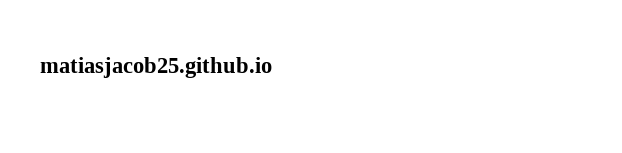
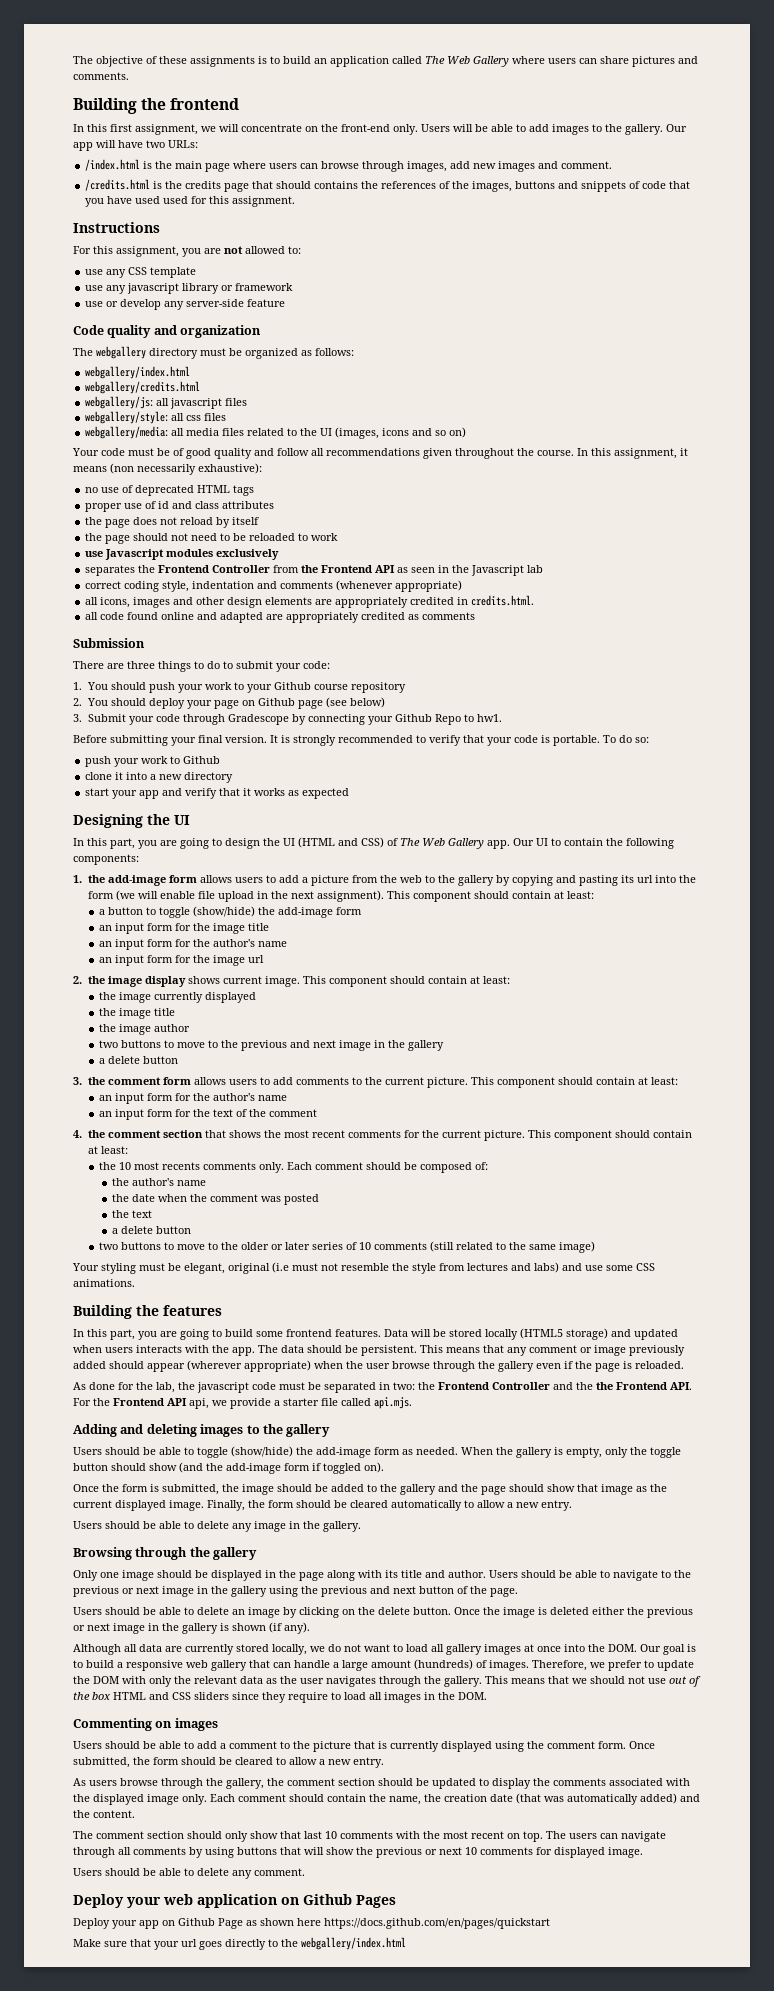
- matiasjacob25.github.io
+ The objective of these assignments is to build an application called The Web Gallery where users can share pictures and comments.
+ Building the frontend
+ In this first assignment, we will concentrate on the front-end only. Users will be able to add images to the gallery. Our app will have two URLs:
+ /index.html is the main page where users can browse through images, add new images and comment.
+ /credits.html is the credits page that should contains the references of the images, buttons and snippets of code that you have used used for this assignment.
+ Instructions
+ For this assignment, you are not allowed to:
+ use any CSS template
+ use any javascript library or framework
+ use or develop any server-side feature
+ Code quality and organization
+ The webgallery directory must be organized as follows:
+ webgallery/index.html
+ webgallery/credits.html
+ webgallery/js: all javascript files
+ webgallery/style: all css files
+ webgallery/media: all media files related to the UI (images, icons and so on)
+ Your code must be of good quality and follow all recommendations given throughout the course. In this assignment, it means (non necessarily exhaustive):
+ no use of deprecated HTML tags
+ proper use of id and class attributes
+ the page does not reload by itself
+ the page should not need to be reloaded to work
+ use Javascript modules exclusively
+ separates the Frontend Controller from the Frontend API as seen in the Javascript lab
+ correct coding style, indentation and comments (whenever appropriate)
+ all icons, images and other design elements are appropriately credited in credits.html.
+ all code found online and adapted are appropriately credited as comments
+ Submission
+ There are three things to do to submit your code:
+ 1. You should push your work to your Github course repository
+ 2. You should deploy your page on Github page (see below)
+ 3. Submit your code through Gradescope by connecting your Github Repo to hw1.
+ Before submitting your final version. It is strongly recommended to verify that your code is portable. To do so:
+ push your work to Github
+ clone it into a new directory
+ start your app and verify that it works as expected
+ Designing the UI
+ In this part, you are going to design the UI (HTML and CSS) of The Web Gallery app. Our UI to contain the following components:
+ 1. the add-image form allows users to add a picture from the web to the gallery by copying and pasting its url into the form (we will enable file upload in the next assignment). This component should contain at least:
+ a button to toggle (show/hide) the add-image form
+ an input form for the image title
+ an input form for the author's name
+ an input form for the image url
+ 2. the image display shows current image. This component should contain at least:
+ the image currently displayed
+ the image title
+ the image author
+ two buttons to move to the previous and next image in the gallery
+ a delete button
+ 3. the comment form allows users to add comments to the current picture. This component should contain at least:
+ an input form for the author's name
+ an input form for the text of the comment
+ 4. the comment section that shows the most recent comments for the current picture. This component should contain at least:
+ the 10 most recents comments only. Each comment should be composed of:
+ the author's name
+ the date when the comment was posted
+ the text
+ a delete button
+ two buttons to move to the older or later series of 10 comments (still related to the same image)
+ Your styling must be elegant, original (i.e must not resemble the style from lectures and labs) and use some CSS animations.
+ Building the features
+ In this part, you are going to build some frontend features. Data will be stored locally (HTML5 storage) and updated when users interacts with the app. The data should be persistent. This means that any comment or image previously added should appear (wherever appropriate) when the user browse through the gallery even if the page is reloaded.
+ As done for the lab, the javascript code must be separated in two: the Frontend Controller and the the Frontend API. For the Frontend API api, we provide a starter file called api.mjs.
+ Adding and deleting images to the gallery
+ Users should be able to toggle (show/hide) the add-image form as needed. When the gallery is empty, only the toggle button should show (and the add-image form if toggled on).
+ Once the form is submitted, the image should be added to the gallery and the page should show that image as the current displayed image. Finally, the form should be cleared automatically to allow a new entry.
+ Users should be able to delete any image in the gallery.
+ Browsing through the gallery
+ Only one image should be displayed in the page along with its title and author. Users should be able to navigate to the previous or next image in the gallery using the previous and next button of the page.
+ Users should be able to delete an image by clicking on the delete button. Once the image is deleted either the previous or next image in the gallery is shown (if any).
+ Although all data are currently stored locally, we do not want to load all gallery images at once into the DOM. Our goal is to build a responsive web gallery that can handle a large amount (hundreds) of images. Therefore, we prefer to update the DOM with only the relevant data as the user navigates through the gallery. This means that we should not use out of the box HTML and CSS sliders since they require to load all images in the DOM.
+ Commenting on images
+ Users should be able to add a comment to the picture that is currently displayed using the comment form. Once submitted, the form should be cleared to allow a new entry.
+ As users browse through the gallery, the comment section should be updated to display the comments associated with the displayed image only. Each comment should contain the name, the creation date (that was automatically added) and the content.
+ The comment section should only show that last 10 comments with the most recent on top. The users can navigate through all comments by using buttons that will show the previous or next 10 comments for displayed image.
+ Users should be able to delete any comment.
+ Deploy your web application on Github Pages
+ Deploy your app on Github Page as shown here https://docs.github.com/en/pages/quickstart
+ Make sure that your url goes directly to the webgallery/index.html

